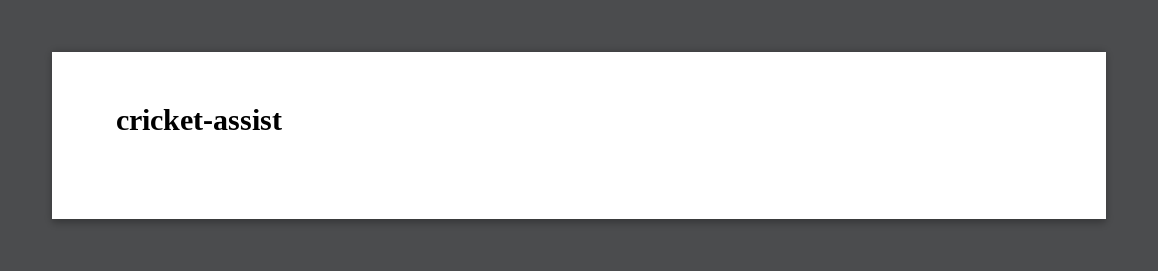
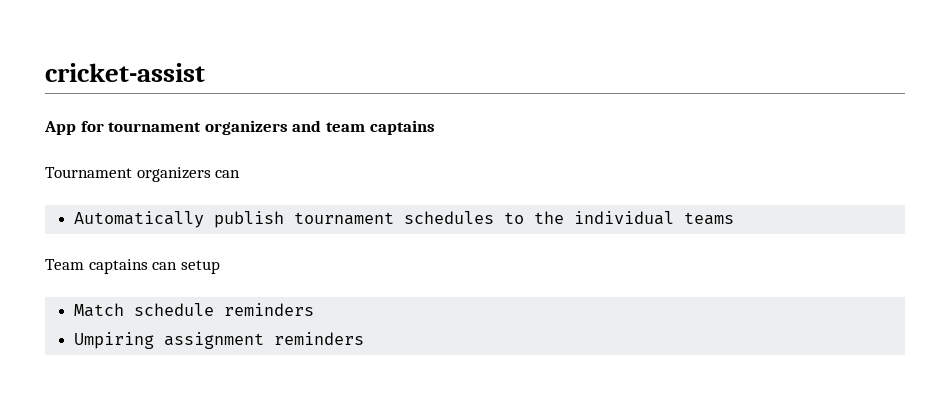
+ App for tournament organizers and team captains
+ Tournament organizers can
+ Automatically publish tournament schedules to the individual teams
+ Team captains can setup
+ Match schedule reminders
+ Umpiring assignment reminders

